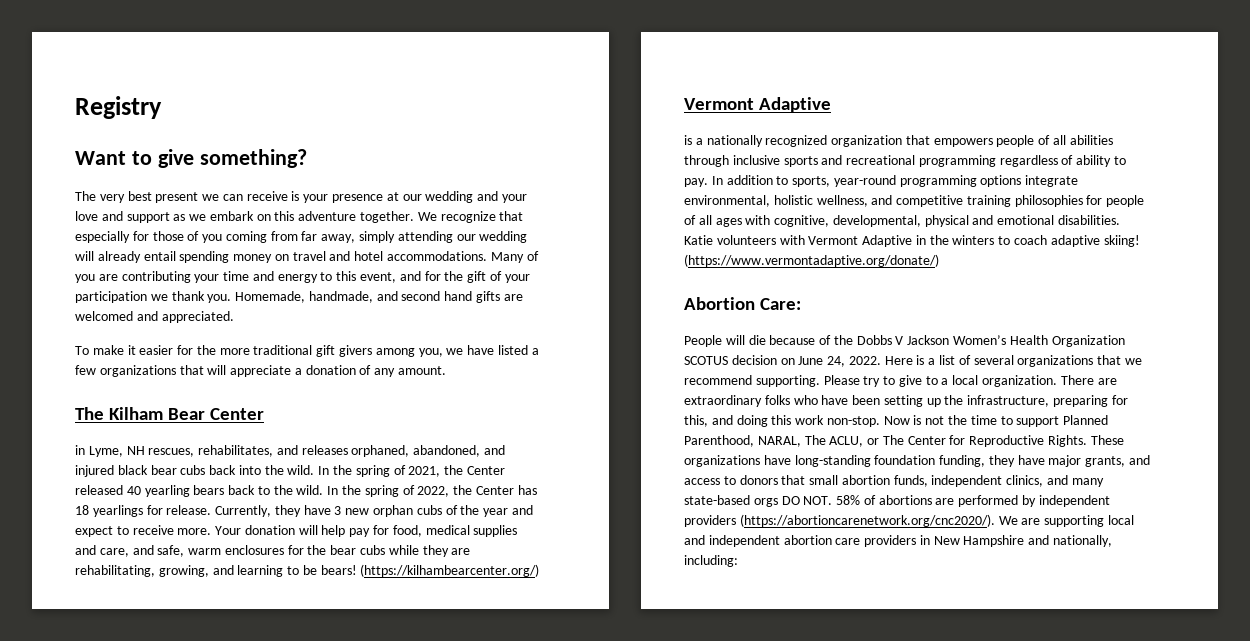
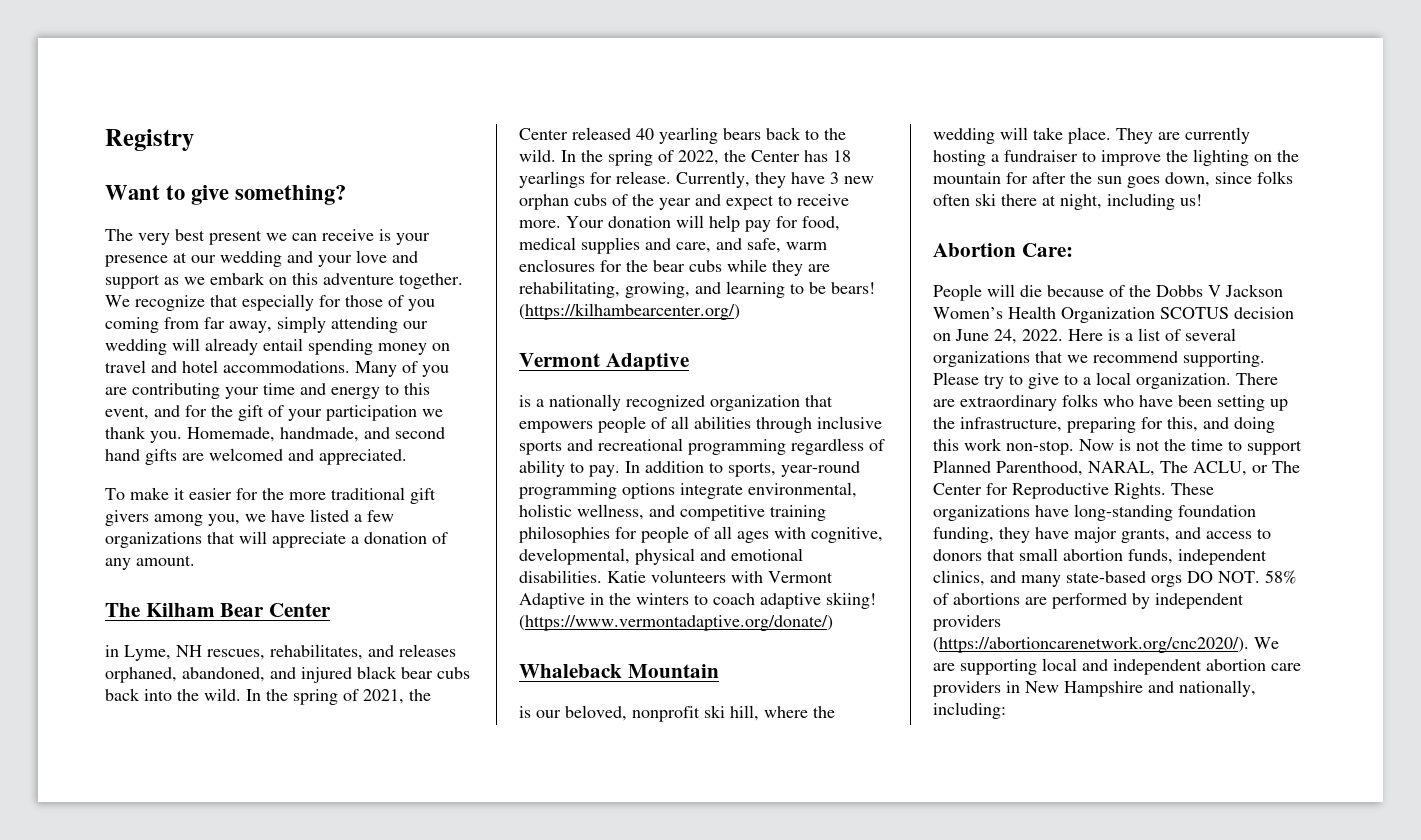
+ Whaleback Mountain
+ is our beloved, nonprofit ski hill, where the wedding will take place. They are currently hosting a fundraiser to improve the lighting on the mountain for after the sun goes down, since folks often ski there at night, including us!

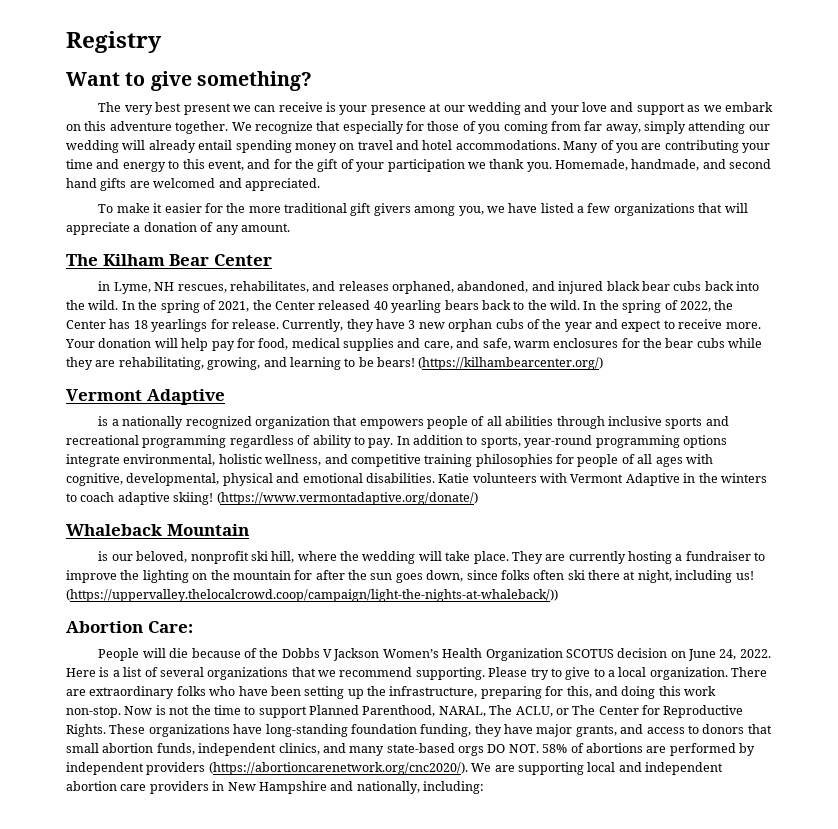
+ (https://uppervalley.thelocalcrowd.coop/campaign/light-the-nights-at-whaleback/))

